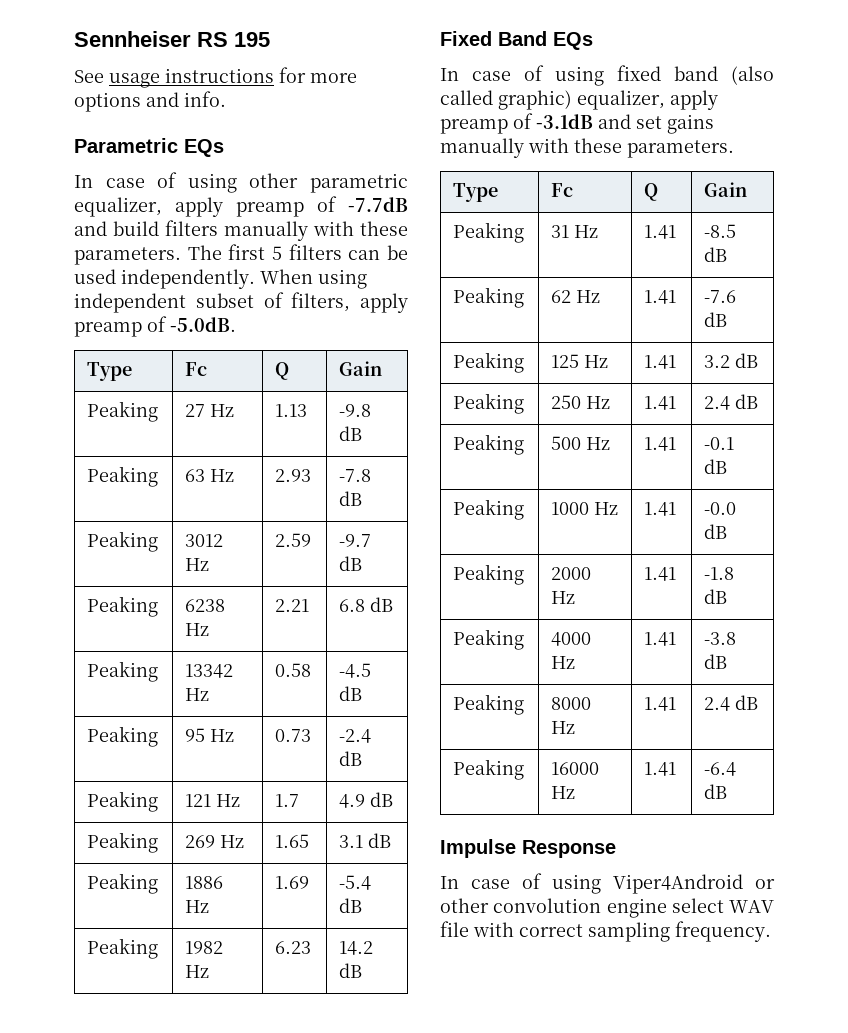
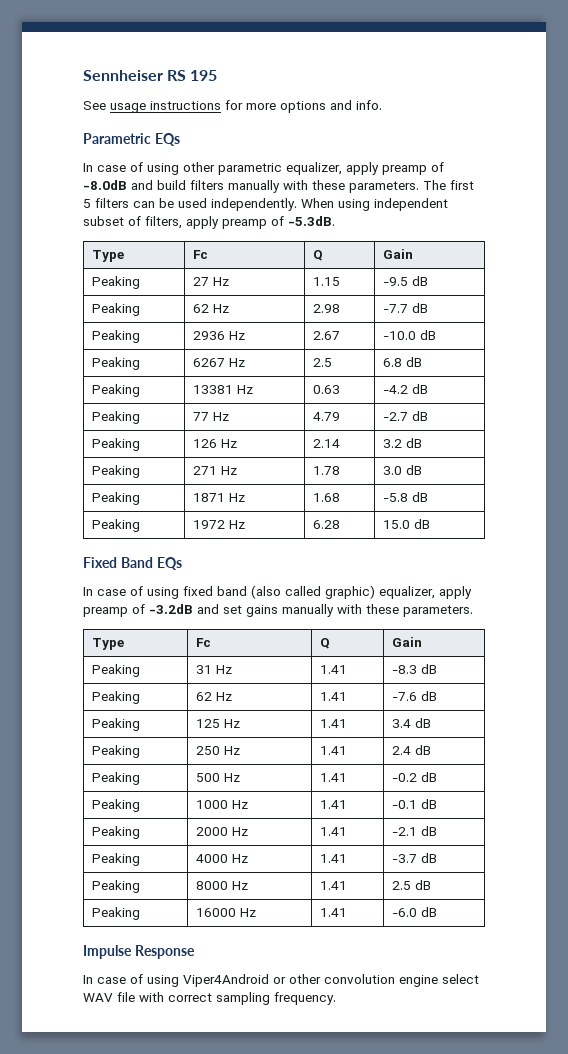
- In case of using other parametric equalizer, apply preamp of -7.7dB and build filters manually with these parameters.
+ In case of using other parametric equalizer, apply preamp of -8.0dB and build filters manually with these parameters.
- When using independent subset of filters, apply preamp of -5.0dB.
+ When using independent subset of filters, apply preamp of -5.3dB.
- Peaking | 27 Hz | 1.13 | -9.8 dB
- Peaking | 63 Hz | 2.93 | -7.8 dB
- Peaking | 3012 Hz | 2.59 | -9.7 dB
- Peaking | 6238 Hz | 2.21 | 6.8 dB
+ Peaking | 27 Hz | 1.15 | -9.5 dB
+ Peaking | 62 Hz | 2.98 | -7.7 dB
+ Peaking | 2936 Hz | 2.67 | -10.0 dB
+ Peaking | 6267 Hz | 2.5 | 6.8 dB
- Peaking | 13342 Hz | 0.58 | -4.5 dB
- Peaking | 95 Hz | 0.73 | -2.4 dB
- Peaking | 121 Hz | 1.7 | 4.9 dB
- Peaking | 269 Hz | 1.65 | 3.1 dB
- Peaking | 1886 Hz | 1.69 | -5.4 dB
- Peaking | 1982 Hz | 6.23 | 14.2 dB
+ Peaking | 13381 Hz | 0.63 | -4.2 dB
+ Peaking | 77 Hz | 4.79 | -2.7 dB
+ Peaking | 126 Hz | 2.14 | 3.2 dB
+ Peaking | 271 Hz | 1.78 | 3.0 dB
+ Peaking | 1871 Hz | 1.68 | -5.8 dB
+ Peaking | 1972 Hz | 6.28 | 15.0 dB
- In case of using fixed band (also called graphic) equalizer, apply preamp of -3.1dB and set gains manually with these parameters.
+ In case of using fixed band (also called graphic) equalizer, apply preamp of -3.2dB and set gains manually with these parameters.
- Peaking | 31 Hz | 1.41 | -8.5 dB
+ Peaking | 31 Hz | 1.41 | -8.3 dB
- Peaking | 125 Hz | 1.41 | 3.2 dB
+ Peaking | 125 Hz | 1.41 | 3.4 dB
- Peaking | 500 Hz | 1.41 | -0.1 dB
+ Peaking | 500 Hz | 1.41 | -0.2 dB
- Peaking | 1000 Hz | 1.41 | -0.0 dB
+ Peaking | 1000 Hz | 1.41 | -0.1 dB
- Peaking | 2000 Hz | 1.41 | -1.8 dB
+ Peaking | 2000 Hz | 1.41 | -2.1 dB
- Peaking | 4000 Hz | 1.41 | -3.8 dB
+ Peaking | 4000 Hz | 1.41 | -3.7 dB
- Peaking | 8000 Hz | 1.41 | 2.4 dB
+ Peaking | 8000 Hz | 1.41 | 2.5 dB
- Peaking | 16000 Hz | 1.41 | -6.4 dB
+ Peaking | 16000 Hz | 1.41 | -6.0 dB

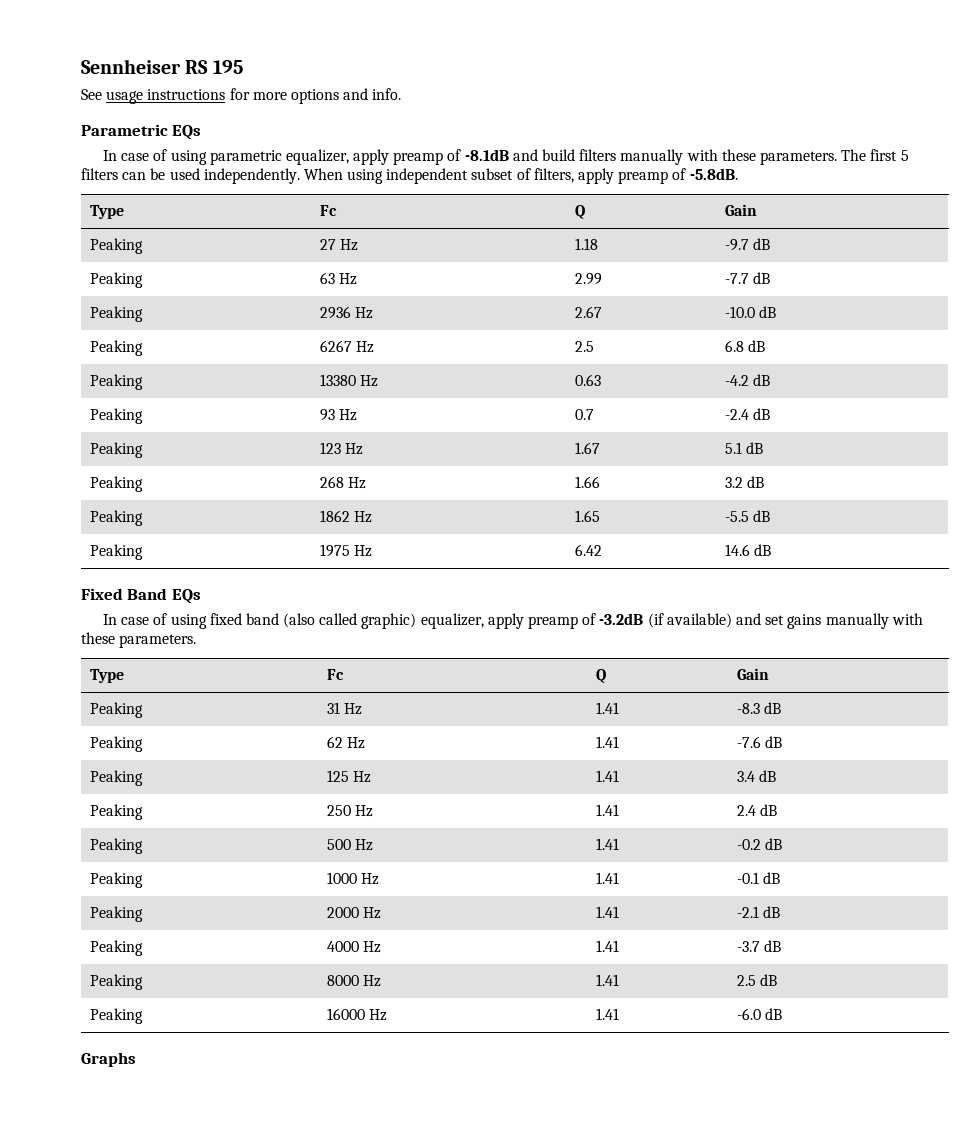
- In case of using other parametric equalizer, apply preamp of -8.0dB and build filters manually with these parameters.
+ In case of using parametric equalizer, apply preamp of -8.1dB and build filters manually with these parameters.
- When using independent subset of filters, apply preamp of -5.3dB.
+ When using independent subset of filters, apply preamp of -5.8dB.
- Peaking | 27 Hz | 1.15 | -9.5 dB
- Peaking | 62 Hz | 2.98 | -7.7 dB
+ Peaking | 27 Hz | 1.18 | -9.7 dB
+ Peaking | 63 Hz | 2.99 | -7.7 dB
- Peaking | 13381 Hz | 0.63 | -4.2 dB
+ Peaking | 13380 Hz | 0.63 | -4.2 dB
- Peaking | 77 Hz | 4.79 | -2.7 dB
- Peaking | 126 Hz | 2.14 | 3.2 dB
+ Peaking | 93 Hz | 0.7 | -2.4 dB
+ Peaking | 123 Hz | 1.67 | 5.1 dB
+ Peaking | 268 Hz | 1.66 | 3.2 dB
- Peaking | 271 Hz | 1.78 | 3.0 dB
- Peaking | 1871 Hz | 1.68 | -5.8 dB
- Peaking | 1972 Hz | 6.28 | 15.0 dB
+ Peaking | 1862 Hz | 1.65 | -5.5 dB
+ Peaking | 1975 Hz | 6.42 | 14.6 dB
- In case of using fixed band (also called graphic) equalizer, apply preamp of -3.2dB and set gains manually with these parameters.
+ In case of using fixed band (also called graphic) equalizer, apply preamp of -3.2dB (if available) and set gains manually with these parameters.
- Impulse Response
- In case of using Viper4Android or other convolution engine select WAV file with correct sampling frequency.
+ Graphs

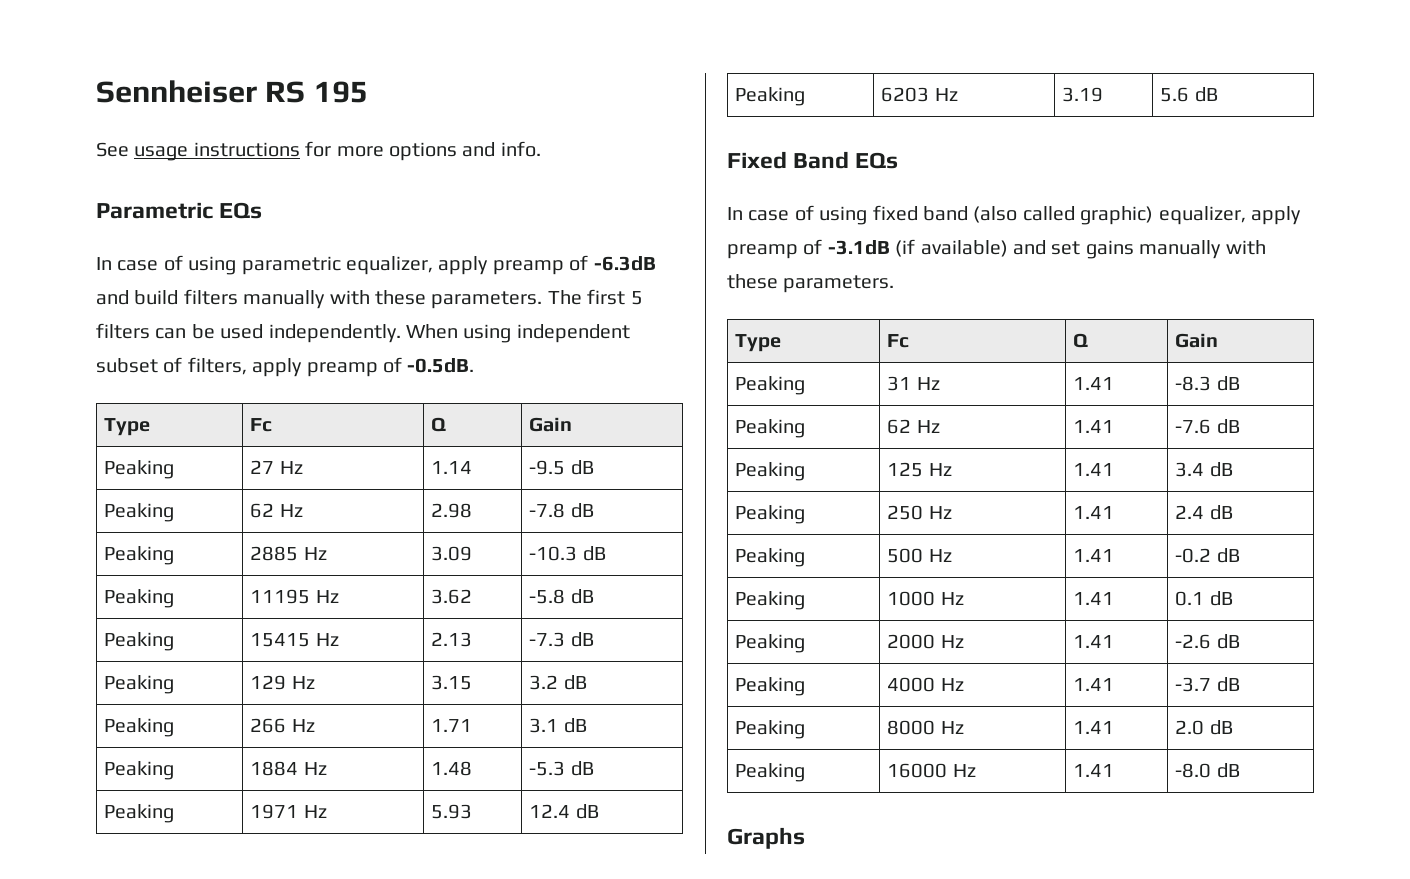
- In case of using parametric equalizer, apply preamp of -8.1dB and build filters manually with these parameters.
+ In case of using parametric equalizer, apply preamp of -6.3dB and build filters manually with these parameters.
- When using independent subset of filters, apply preamp of -5.8dB.
+ When using independent subset of filters, apply preamp of -0.5dB.
- Peaking | 27 Hz | 1.18 | -9.7 dB
- Peaking | 63 Hz | 2.99 | -7.7 dB
- Peaking | 2936 Hz | 2.67 | -10.0 dB
- Peaking | 6267 Hz | 2.5 | 6.8 dB
- Peaking | 13380 Hz | 0.63 | -4.2 dB
- Peaking | 93 Hz | 0.7 | -2.4 dB
- Peaking | 123 Hz | 1.67 | 5.1 dB
- Peaking | 268 Hz | 1.66 | 3.2 dB
+ Peaking | 27 Hz | 1.14 | -9.5 dB
+ Peaking | 62 Hz | 2.98 | -7.8 dB
+ Peaking | 2885 Hz | 3.09 | -10.3 dB
+ Peaking | 11195 Hz | 3.62 | -5.8 dB
+ Peaking | 15415 Hz | 2.13 | -7.3 dB
+ Peaking | 129 Hz | 3.15 | 3.2 dB
- Peaking | 1862 Hz | 1.65 | -5.5 dB
- Peaking | 1975 Hz | 6.42 | 14.6 dB
+ Peaking | 266 Hz | 1.71 | 3.1 dB
+ Peaking | 1884 Hz | 1.48 | -5.3 dB
+ Peaking | 1971 Hz | 5.93 | 12.4 dB
+ Peaking | 6203 Hz | 3.19 | 5.6 dB
- In case of using fixed band (also called graphic) equalizer, apply preamp of -3.2dB (if available) and set gains manually with these parameters.
+ In case of using fixed band (also called graphic) equalizer, apply preamp of -3.1dB (if available) and set gains manually with these parameters.
- Peaking | 1000 Hz | 1.41 | -0.1 dB
+ Peaking | 1000 Hz | 1.41 | 0.1 dB
- Peaking | 2000 Hz | 1.41 | -2.1 dB
+ Peaking | 2000 Hz | 1.41 | -2.6 dB
- Peaking | 8000 Hz | 1.41 | 2.5 dB
+ Peaking | 8000 Hz | 1.41 | 2.0 dB
- Peaking | 16000 Hz | 1.41 | -6.0 dB
+ Peaking | 16000 Hz | 1.41 | -8.0 dB

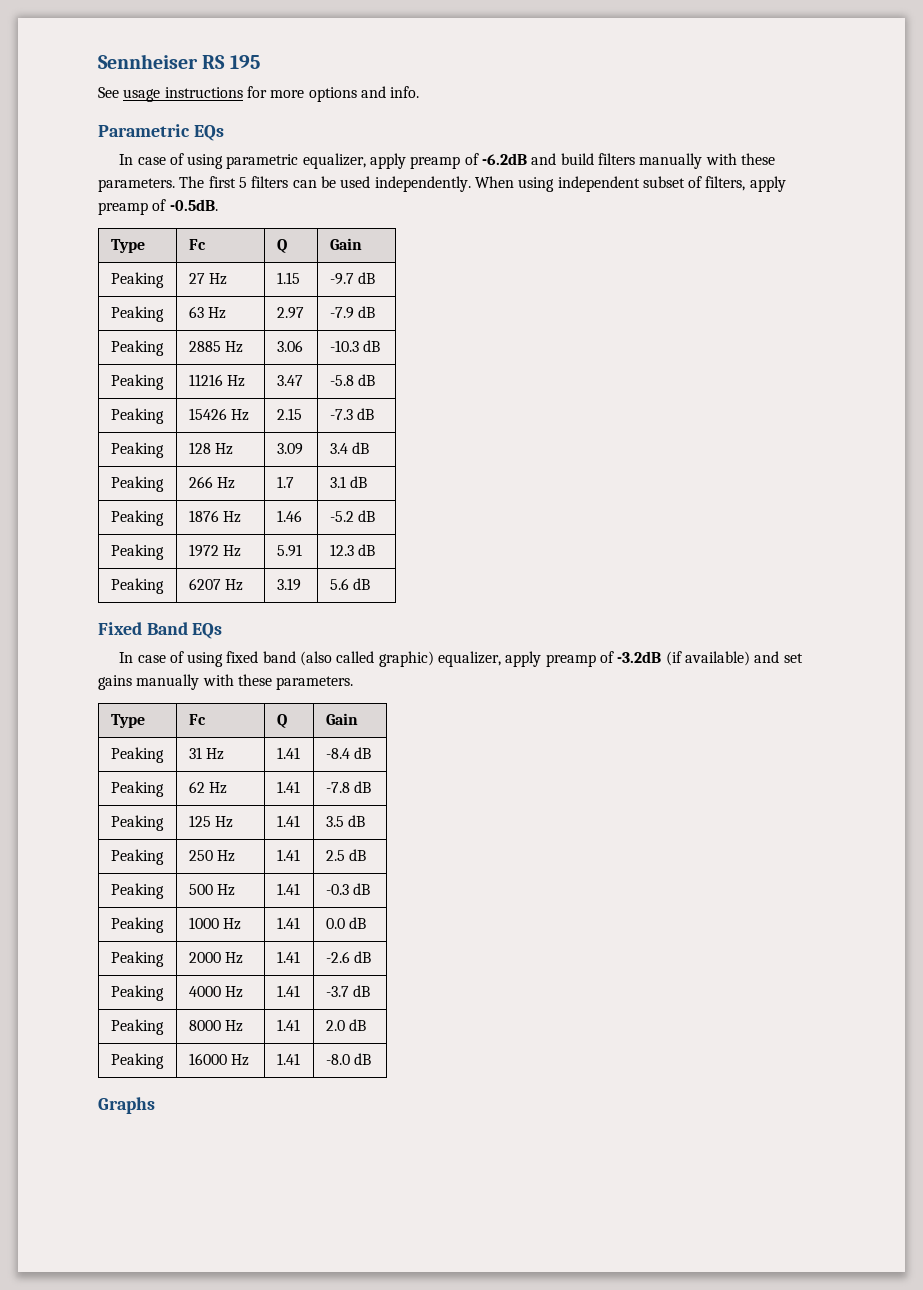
- In case of using parametric equalizer, apply preamp of -6.3dB and build filters manually with these parameters.
+ In case of using parametric equalizer, apply preamp of -6.2dB and build filters manually with these parameters.
- Peaking | 27 Hz | 1.14 | -9.5 dB
- Peaking | 62 Hz | 2.98 | -7.8 dB
+ Peaking | 27 Hz | 1.15 | -9.7 dB
+ Peaking | 63 Hz | 2.97 | -7.9 dB
- Peaking | 2885 Hz | 3.09 | -10.3 dB
+ Peaking | 2885 Hz | 3.06 | -10.3 dB
- Peaking | 11195 Hz | 3.62 | -5.8 dB
+ Peaking | 11216 Hz | 3.47 | -5.8 dB
- Peaking | 15415 Hz | 2.13 | -7.3 dB
+ Peaking | 15426 Hz | 2.15 | -7.3 dB
- Peaking | 129 Hz | 3.15 | 3.2 dB
+ Peaking | 128 Hz | 3.09 | 3.4 dB
- Peaking | 266 Hz | 1.71 | 3.1 dB
+ Peaking | 266 Hz | 1.7 | 3.1 dB
- Peaking | 1884 Hz | 1.48 | -5.3 dB
- Peaking | 1971 Hz | 5.93 | 12.4 dB
- Peaking | 6203 Hz | 3.19 | 5.6 dB
+ Peaking | 1876 Hz | 1.46 | -5.2 dB
+ Peaking | 1972 Hz | 5.91 | 12.3 dB
+ Peaking | 6207 Hz | 3.19 | 5.6 dB
- In case of using fixed band (also called graphic) equalizer, apply preamp of -3.1dB (if available) and set gains manually with these parameters.
+ In case of using fixed band (also called graphic) equalizer, apply preamp of -3.2dB (if available) and set gains manually with these parameters.
- Peaking | 31 Hz | 1.41 | -8.3 dB
+ Peaking | 31 Hz | 1.41 | -8.4 dB
- Peaking | 62 Hz | 1.41 | -7.6 dB
+ Peaking | 62 Hz | 1.41 | -7.8 dB
- Peaking | 125 Hz | 1.41 | 3.4 dB
+ Peaking | 125 Hz | 1.41 | 3.5 dB
- Peaking | 250 Hz | 1.41 | 2.4 dB
+ Peaking | 250 Hz | 1.41 | 2.5 dB
- Peaking | 500 Hz | 1.41 | -0.2 dB
+ Peaking | 500 Hz | 1.41 | -0.3 dB
- Peaking | 1000 Hz | 1.41 | 0.1 dB
+ Peaking | 1000 Hz | 1.41 | 0.0 dB

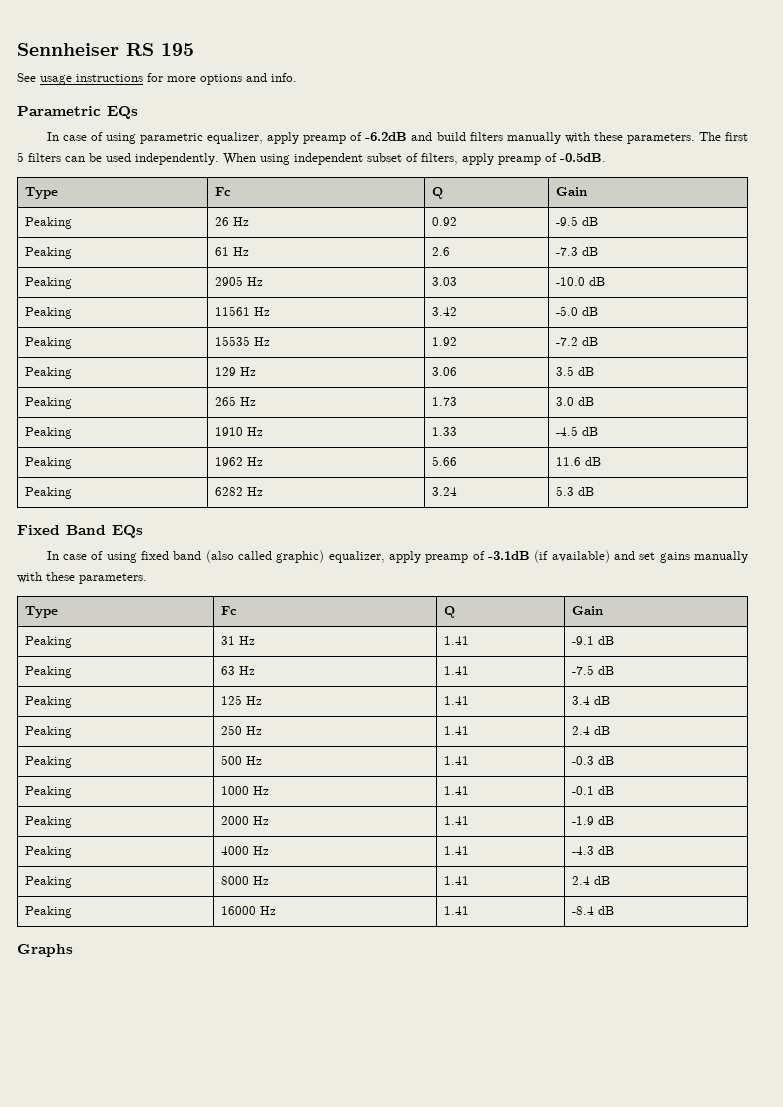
- Peaking | 27 Hz | 1.15 | -9.7 dB
- Peaking | 63 Hz | 2.97 | -7.9 dB
- Peaking | 2885 Hz | 3.06 | -10.3 dB
- Peaking | 11216 Hz | 3.47 | -5.8 dB
- Peaking | 15426 Hz | 2.15 | -7.3 dB
+ Peaking | 26 Hz | 0.92 | -9.5 dB
+ Peaking | 61 Hz | 2.6 | -7.3 dB
- Peaking | 128 Hz | 3.09 | 3.4 dB
- Peaking | 266 Hz | 1.7 | 3.1 dB
- Peaking | 1876 Hz | 1.46 | -5.2 dB
- Peaking | 1972 Hz | 5.91 | 12.3 dB
- Peaking | 6207 Hz | 3.19 | 5.6 dB
+ Peaking | 2905 Hz | 3.03 | -10.0 dB
+ Peaking | 11561 Hz | 3.42 | -5.0 dB
+ Peaking | 15535 Hz | 1.92 | -7.2 dB
+ Peaking | 129 Hz | 3.06 | 3.5 dB
+ Peaking | 265 Hz | 1.73 | 3.0 dB
+ Peaking | 1910 Hz | 1.33 | -4.5 dB
+ Peaking | 1962 Hz | 5.66 | 11.6 dB
+ Peaking | 6282 Hz | 3.24 | 5.3 dB
- In case of using fixed band (also called graphic) equalizer, apply preamp of -3.2dB (if available) and set gains manually with these parameters.
+ In case of using fixed band (also called graphic) equalizer, apply preamp of -3.1dB (if available) and set gains manually with these parameters.
- Peaking | 31 Hz | 1.41 | -8.4 dB
- Peaking | 62 Hz | 1.41 | -7.8 dB
+ Peaking | 31 Hz | 1.41 | -9.1 dB
+ Peaking | 63 Hz | 1.41 | -7.5 dB
- Peaking | 125 Hz | 1.41 | 3.5 dB
+ Peaking | 125 Hz | 1.41 | 3.4 dB
- Peaking | 250 Hz | 1.41 | 2.5 dB
+ Peaking | 250 Hz | 1.41 | 2.4 dB
- Peaking | 1000 Hz | 1.41 | 0.0 dB
+ Peaking | 1000 Hz | 1.41 | -0.1 dB
- Peaking | 2000 Hz | 1.41 | -2.6 dB
+ Peaking | 2000 Hz | 1.41 | -1.9 dB
- Peaking | 4000 Hz | 1.41 | -3.7 dB
+ Peaking | 4000 Hz | 1.41 | -4.3 dB
- Peaking | 8000 Hz | 1.41 | 2.0 dB
+ Peaking | 8000 Hz | 1.41 | 2.4 dB
- Peaking | 16000 Hz | 1.41 | -8.0 dB
+ Peaking | 16000 Hz | 1.41 | -8.4 dB

